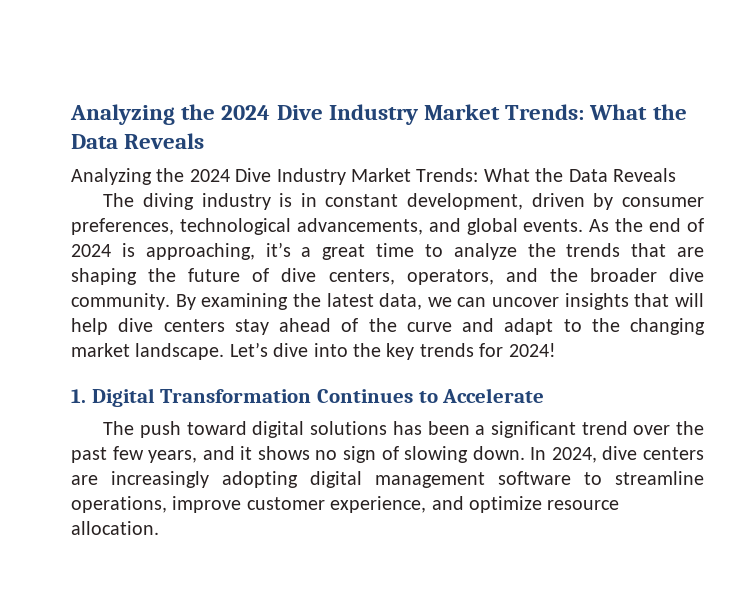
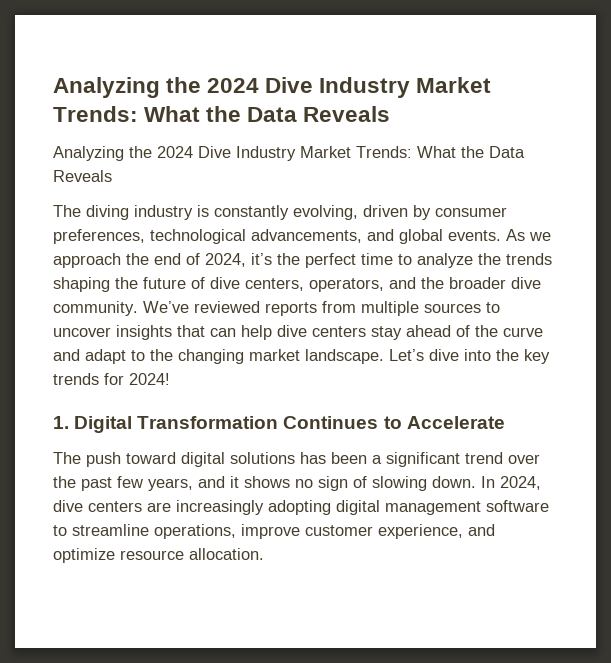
- The diving industry is in constant development, driven by consumer preferences, technological advancements, and global events.
+ The diving industry is constantly evolving, driven by consumer preferences, technological advancements, and global events.
- As the end of 2024 is approaching, it’s a great time to analyze the trends that are shaping the future of dive centers, operators, and the broader dive community.
+ As we approach the end of 2024, it’s the perfect time to analyze the trends shaping the future of dive centers, operators, and the broader dive community.
- By examining the latest data, we can uncover insights that will help dive centers stay ahead of the curve and adapt to the changing market landscape.
+ We’ve reviewed reports from multiple sources to uncover insights that can help dive centers stay ahead of the curve and adapt to the changing market landscape.

